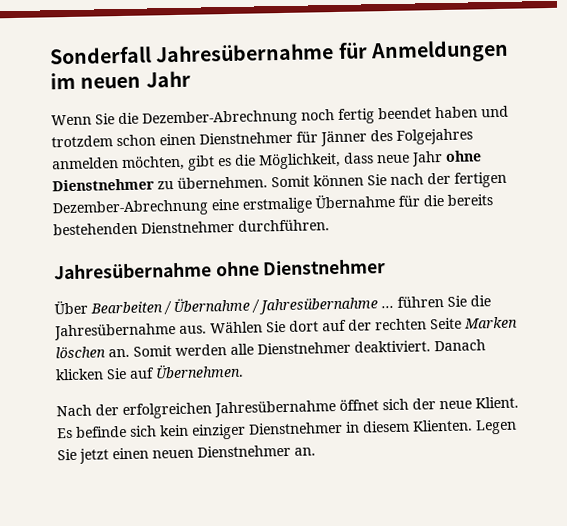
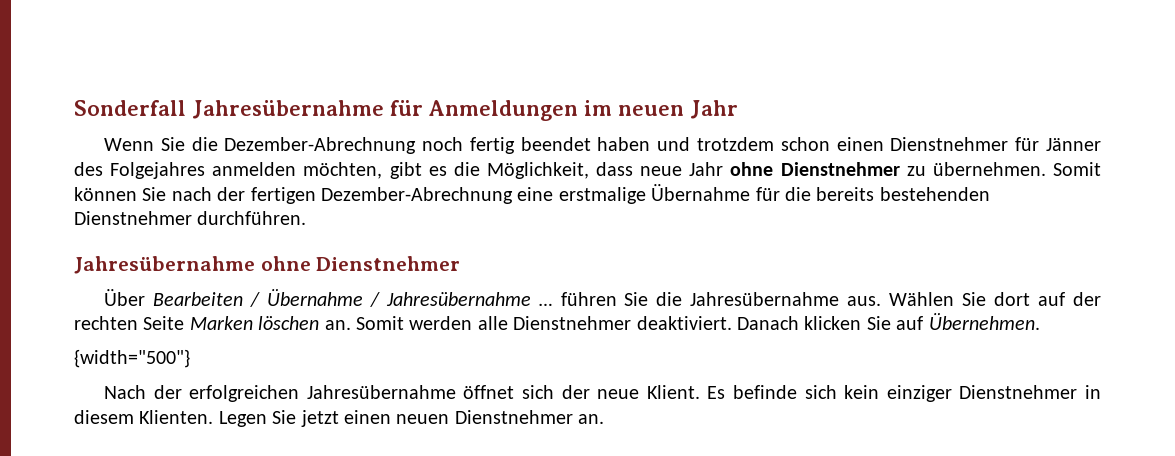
+ {width="500"}

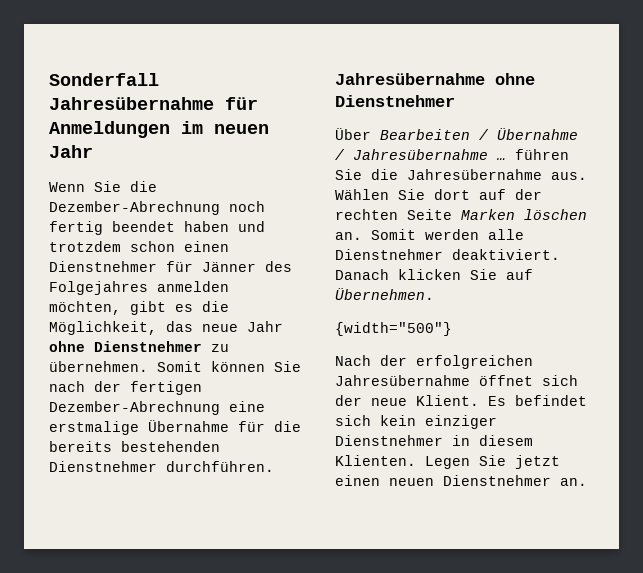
- Wenn Sie die Dezember-Abrechnung noch fertig beendet haben und trotzdem schon einen Dienstnehmer für Jänner des Folgejahres anmelden möchten, gibt es die Möglichkeit, dass neue Jahr ohne Dienstnehmer zu übernehmen.
+ Wenn Sie die Dezember-Abrechnung noch fertig beendet haben und trotzdem schon einen Dienstnehmer für Jänner des Folgejahres anmelden möchten, gibt es die Möglichkeit, das neue Jahr ohne Dienstnehmer zu übernehmen.
- Es befinde sich kein einziger Dienstnehmer in diesem Klienten.
+ Es befindet sich kein einziger Dienstnehmer in diesem Klienten.

